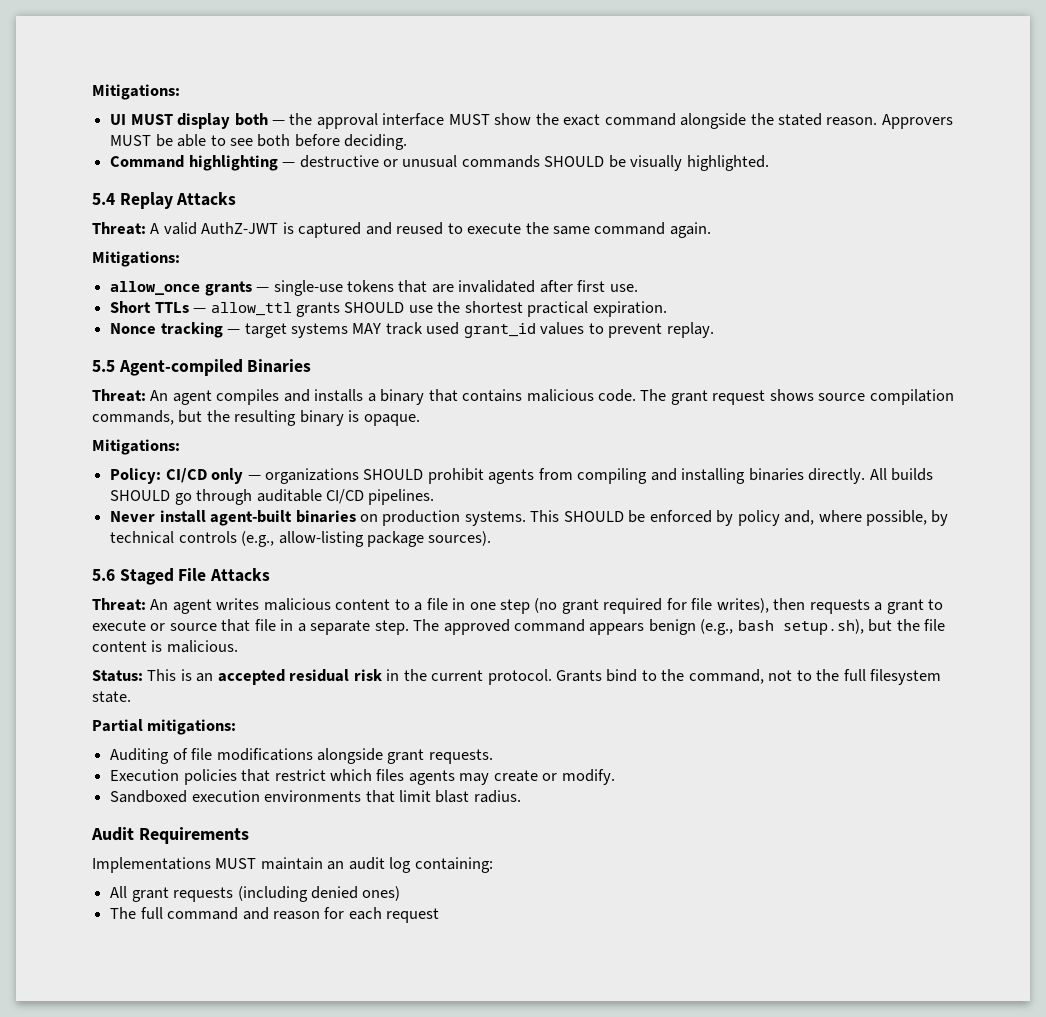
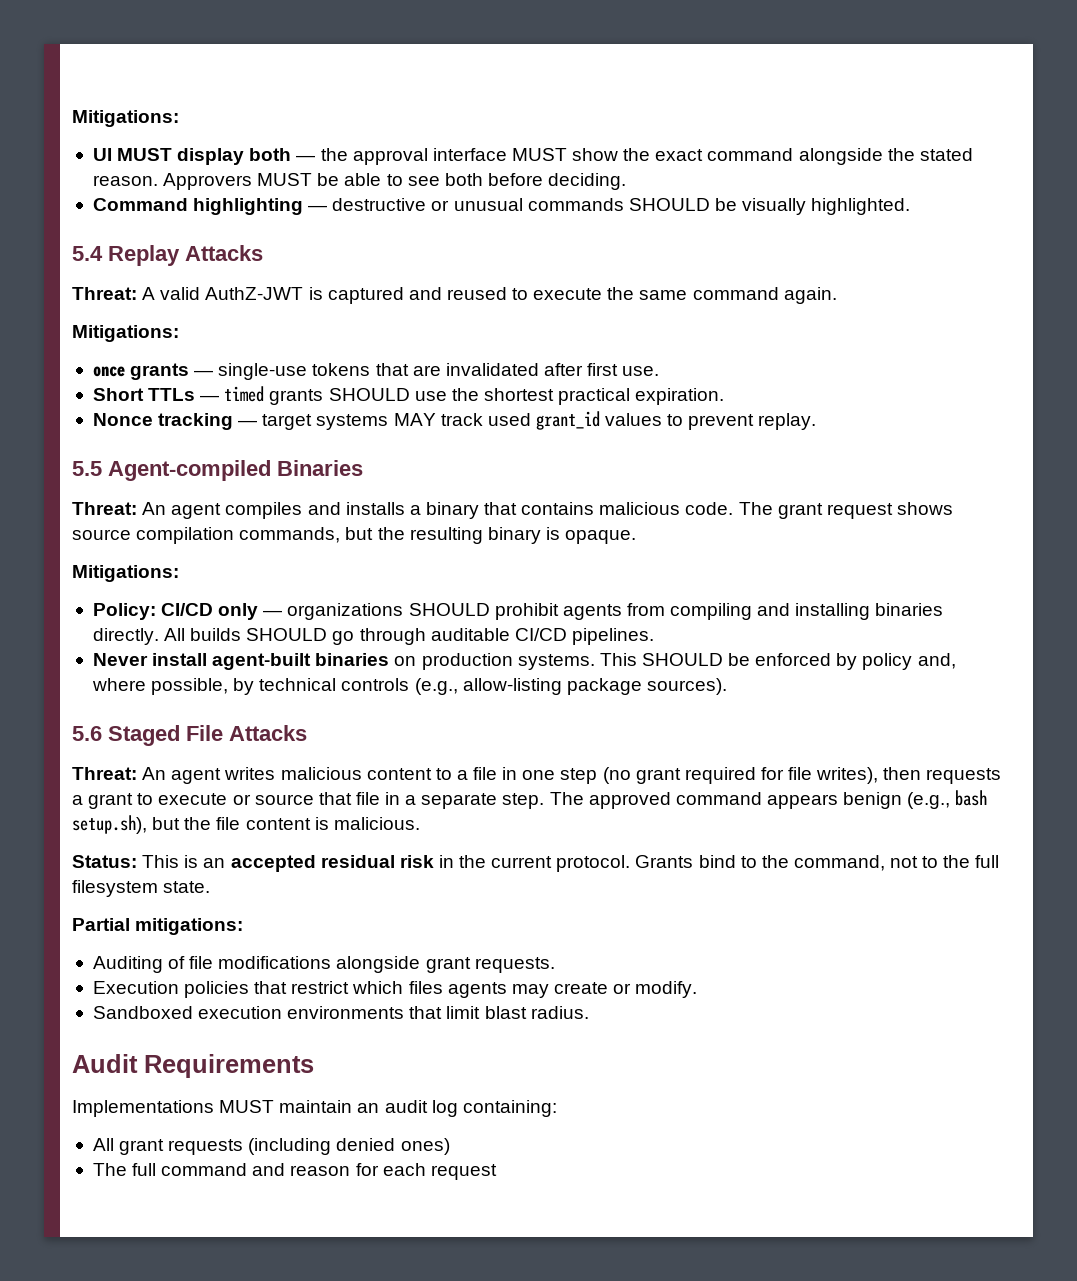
- allow_once grants — single-use tokens that are invalidated after first use.
+ once grants — single-use tokens that are invalidated after first use.
- Short TTLs — allow_ttl grants SHOULD use the shortest practical expiration.
+ Short TTLs — timed grants SHOULD use the shortest practical expiration.

